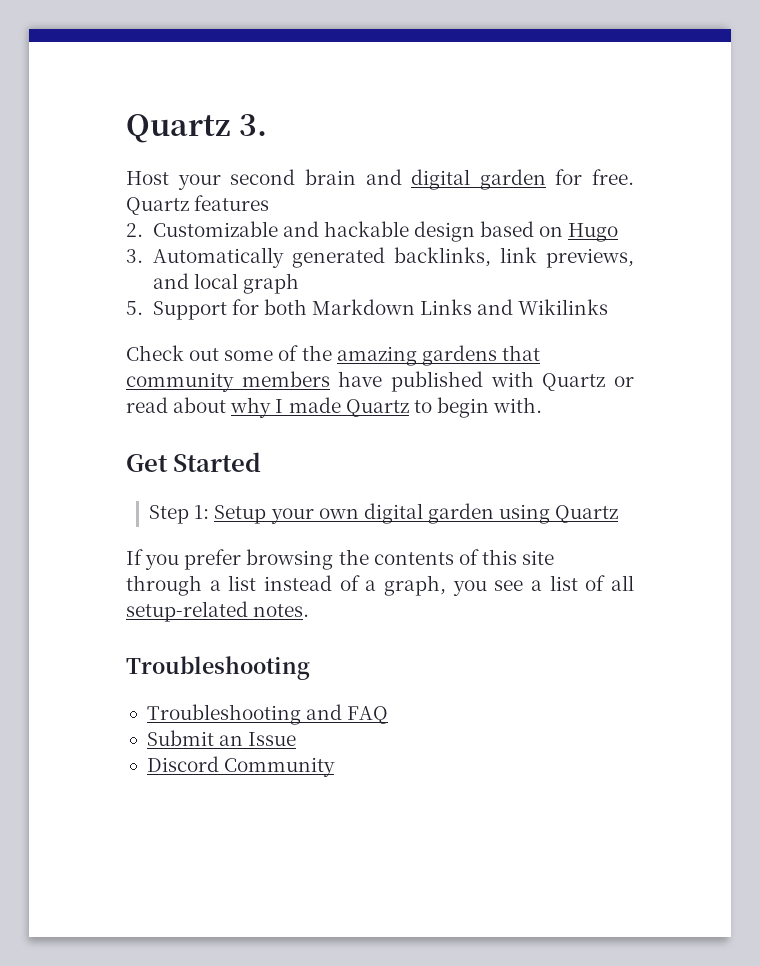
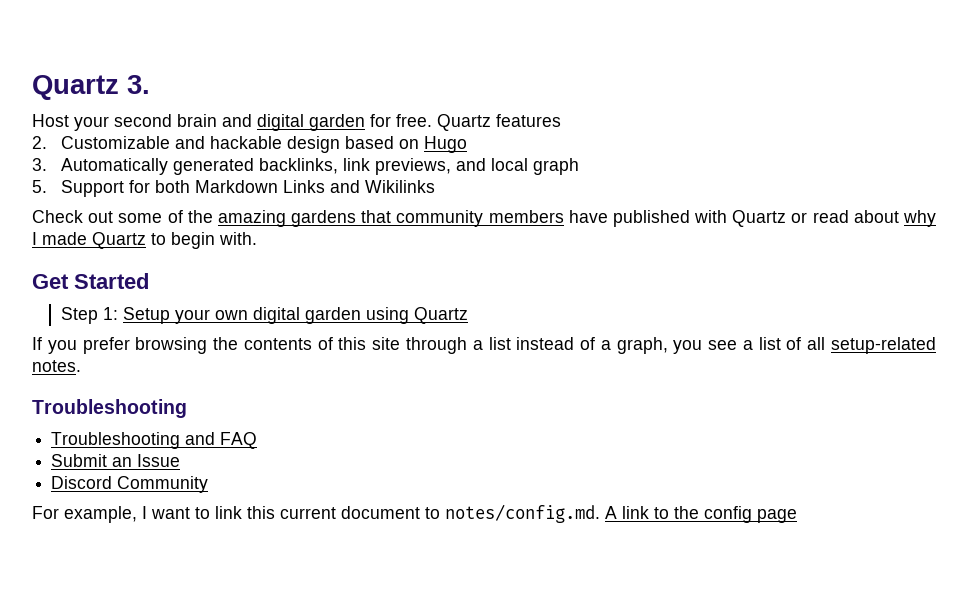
+ For example, I want to link this current document to notes/config.md. A link to the config page

